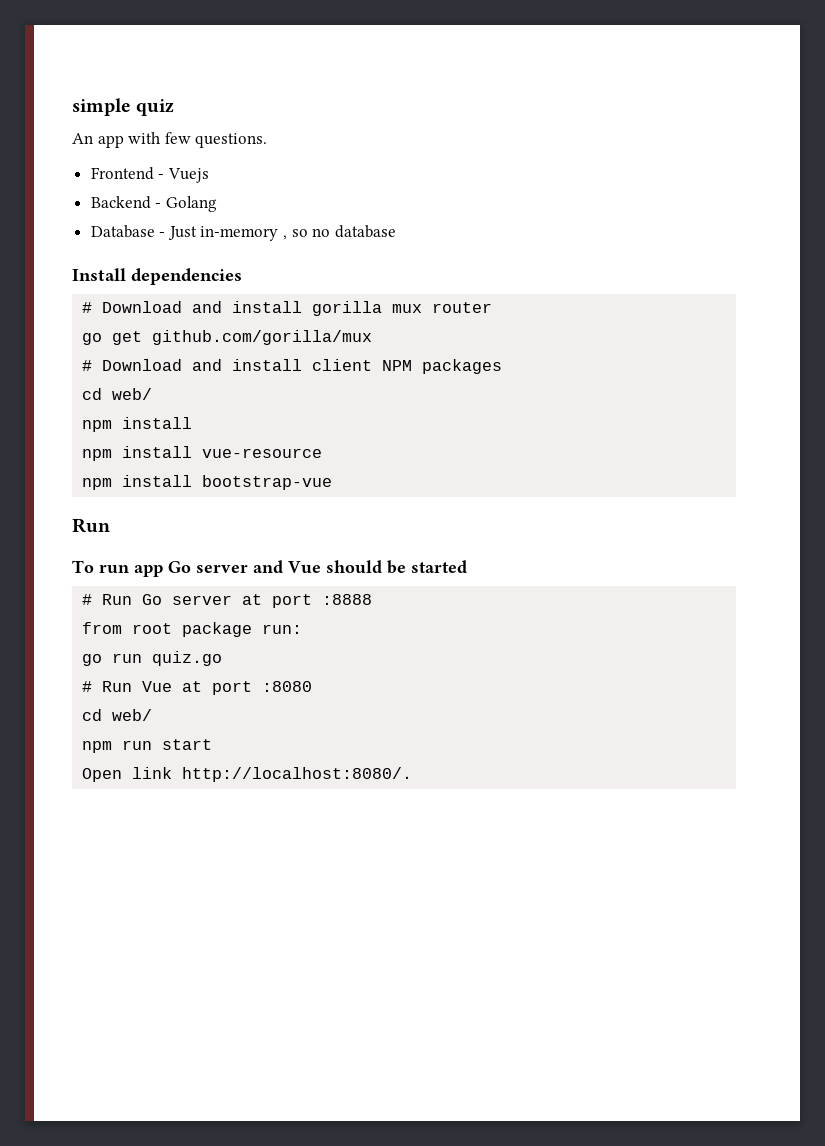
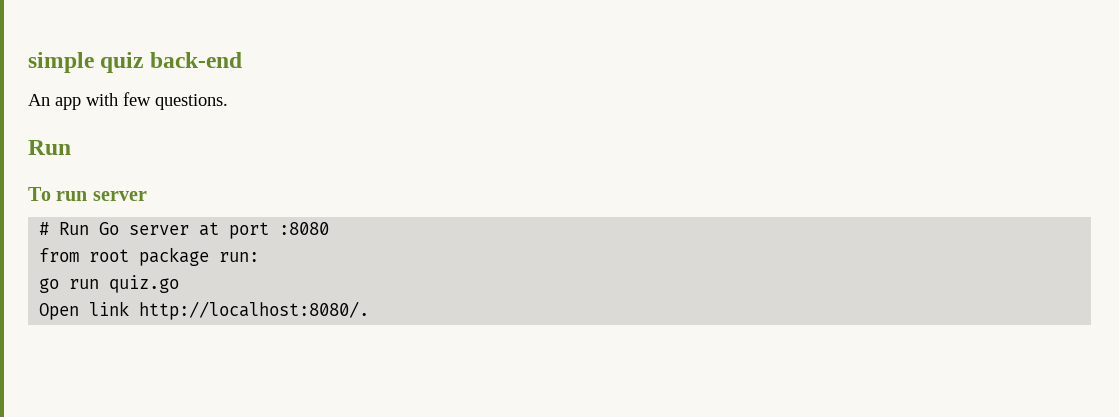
- simple quiz
+ simple quiz back-end
- Frontend - Vuejs
- Backend - Golang
- Database - Just in-memory , so no database
- Install dependencies
- # Download and install gorilla mux router
- go get github.com/gorilla/mux
- # Download and install client NPM packages
- cd web/
- npm install
- npm install vue-resource
- npm install bootstrap-vue
- To run app Go server and Vue should be started
+ To run server
- # Run Go server at port :8888
+ # Run Go server at port :8080
- # Run Vue at port :8080
- cd web/
- npm run start

